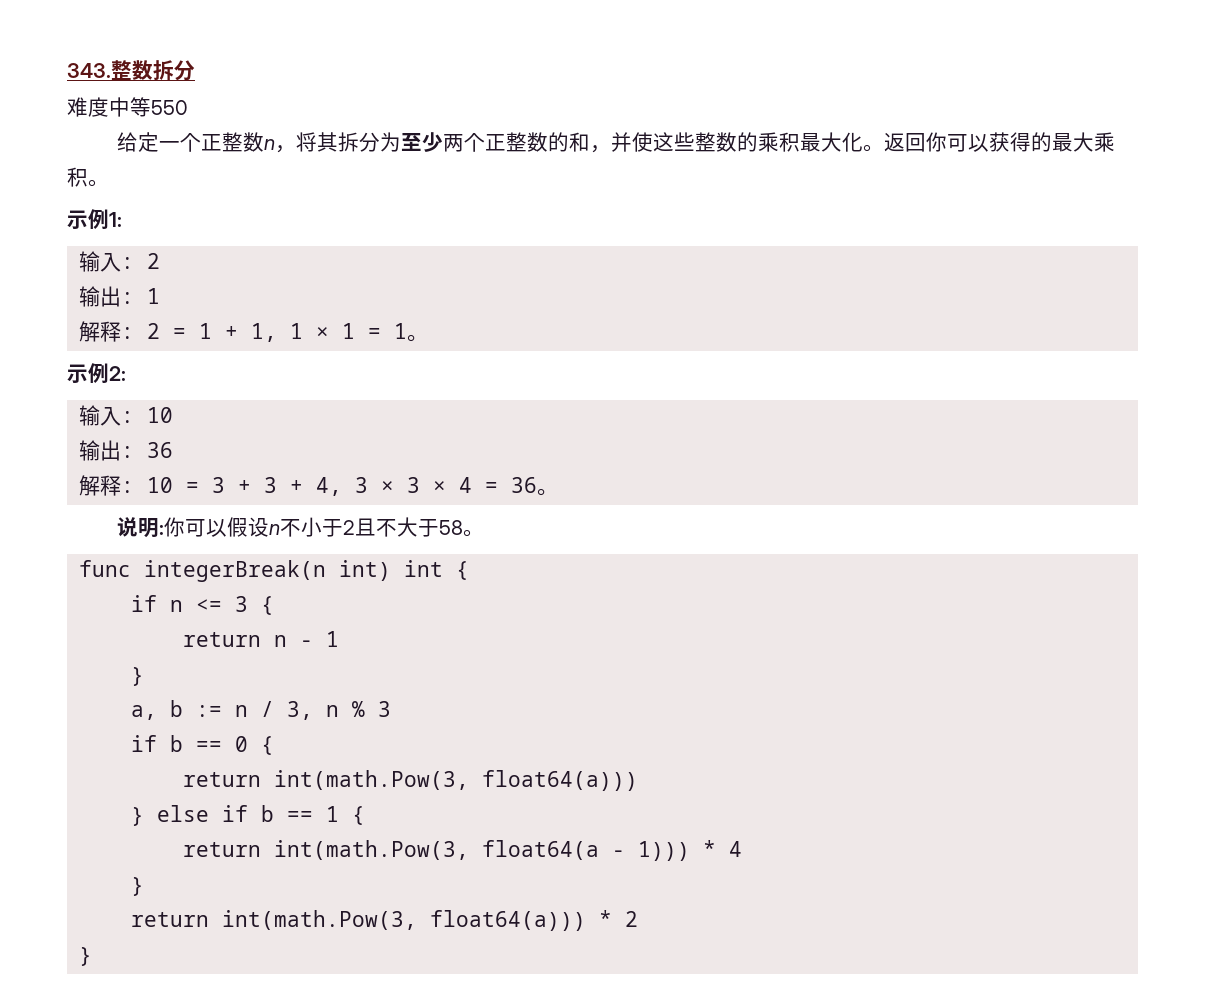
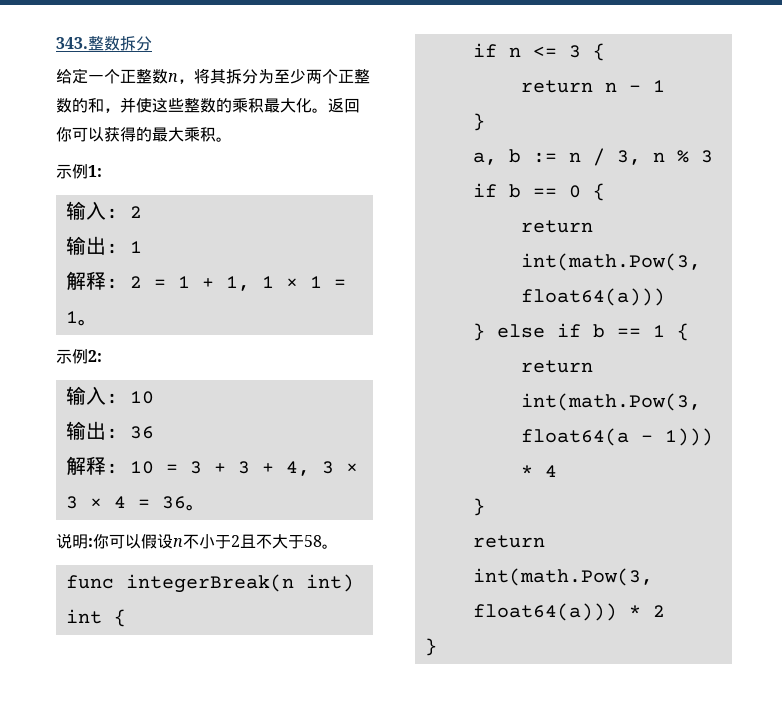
- 难度中等550

